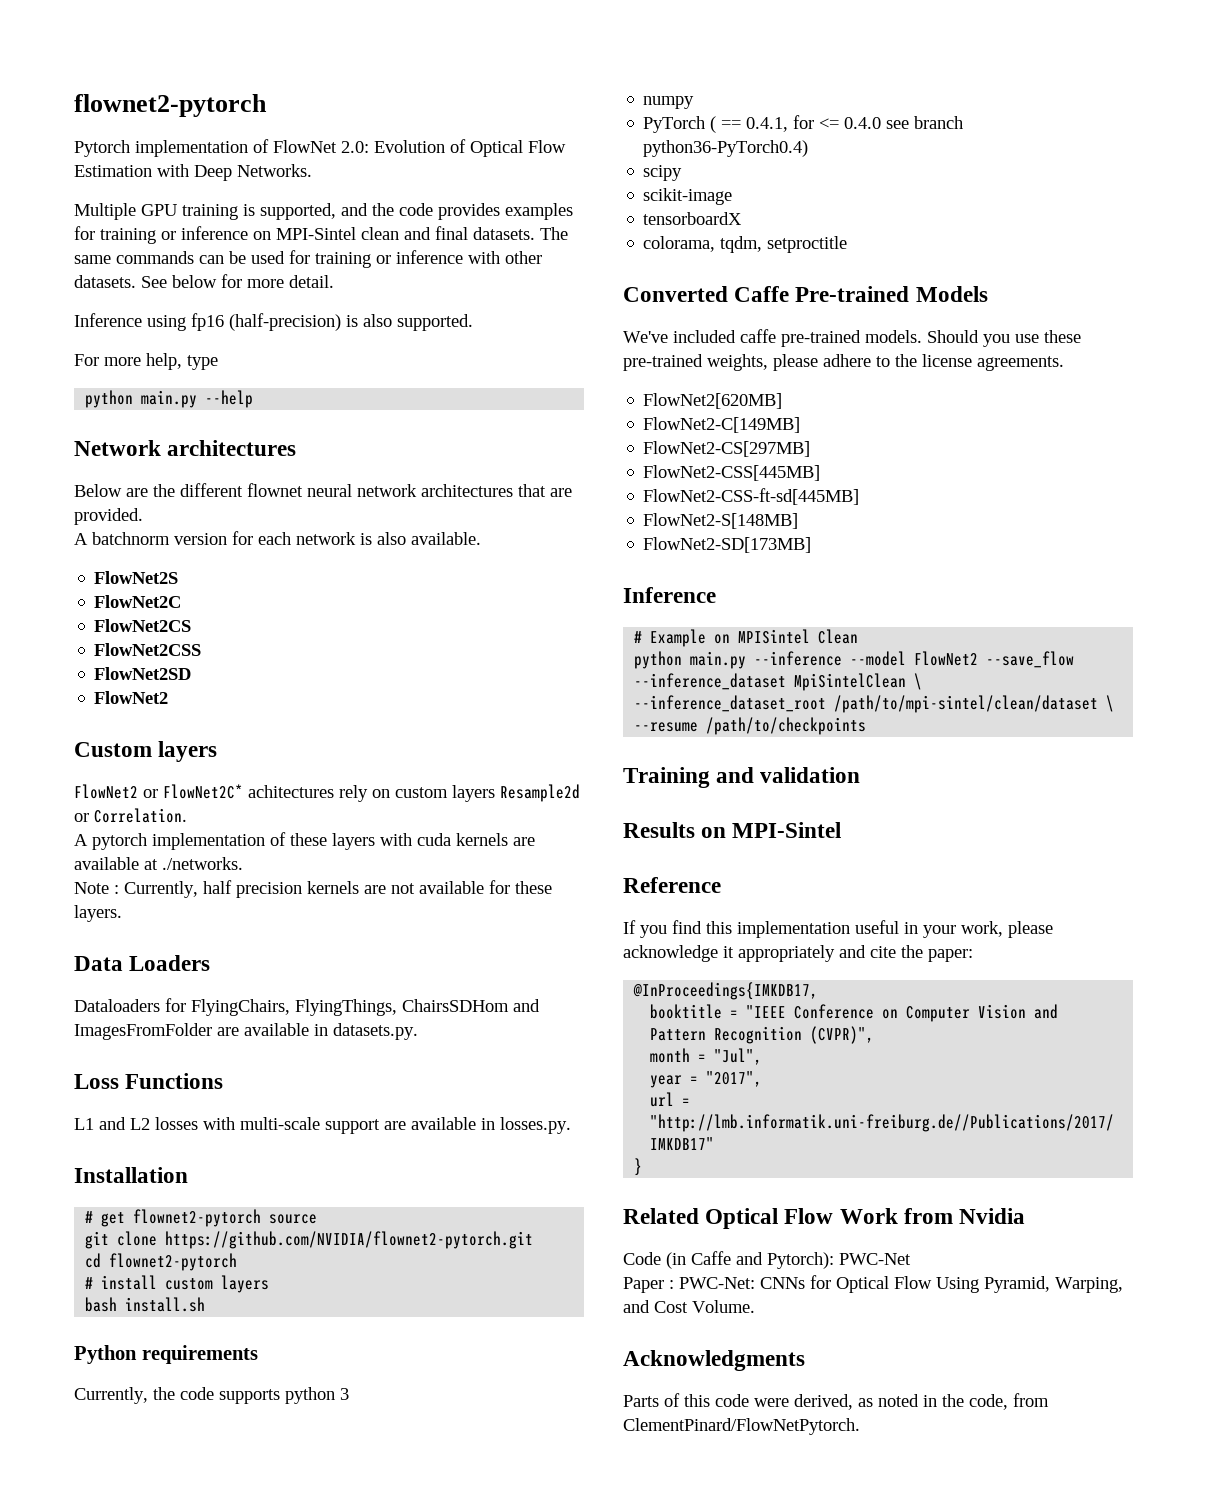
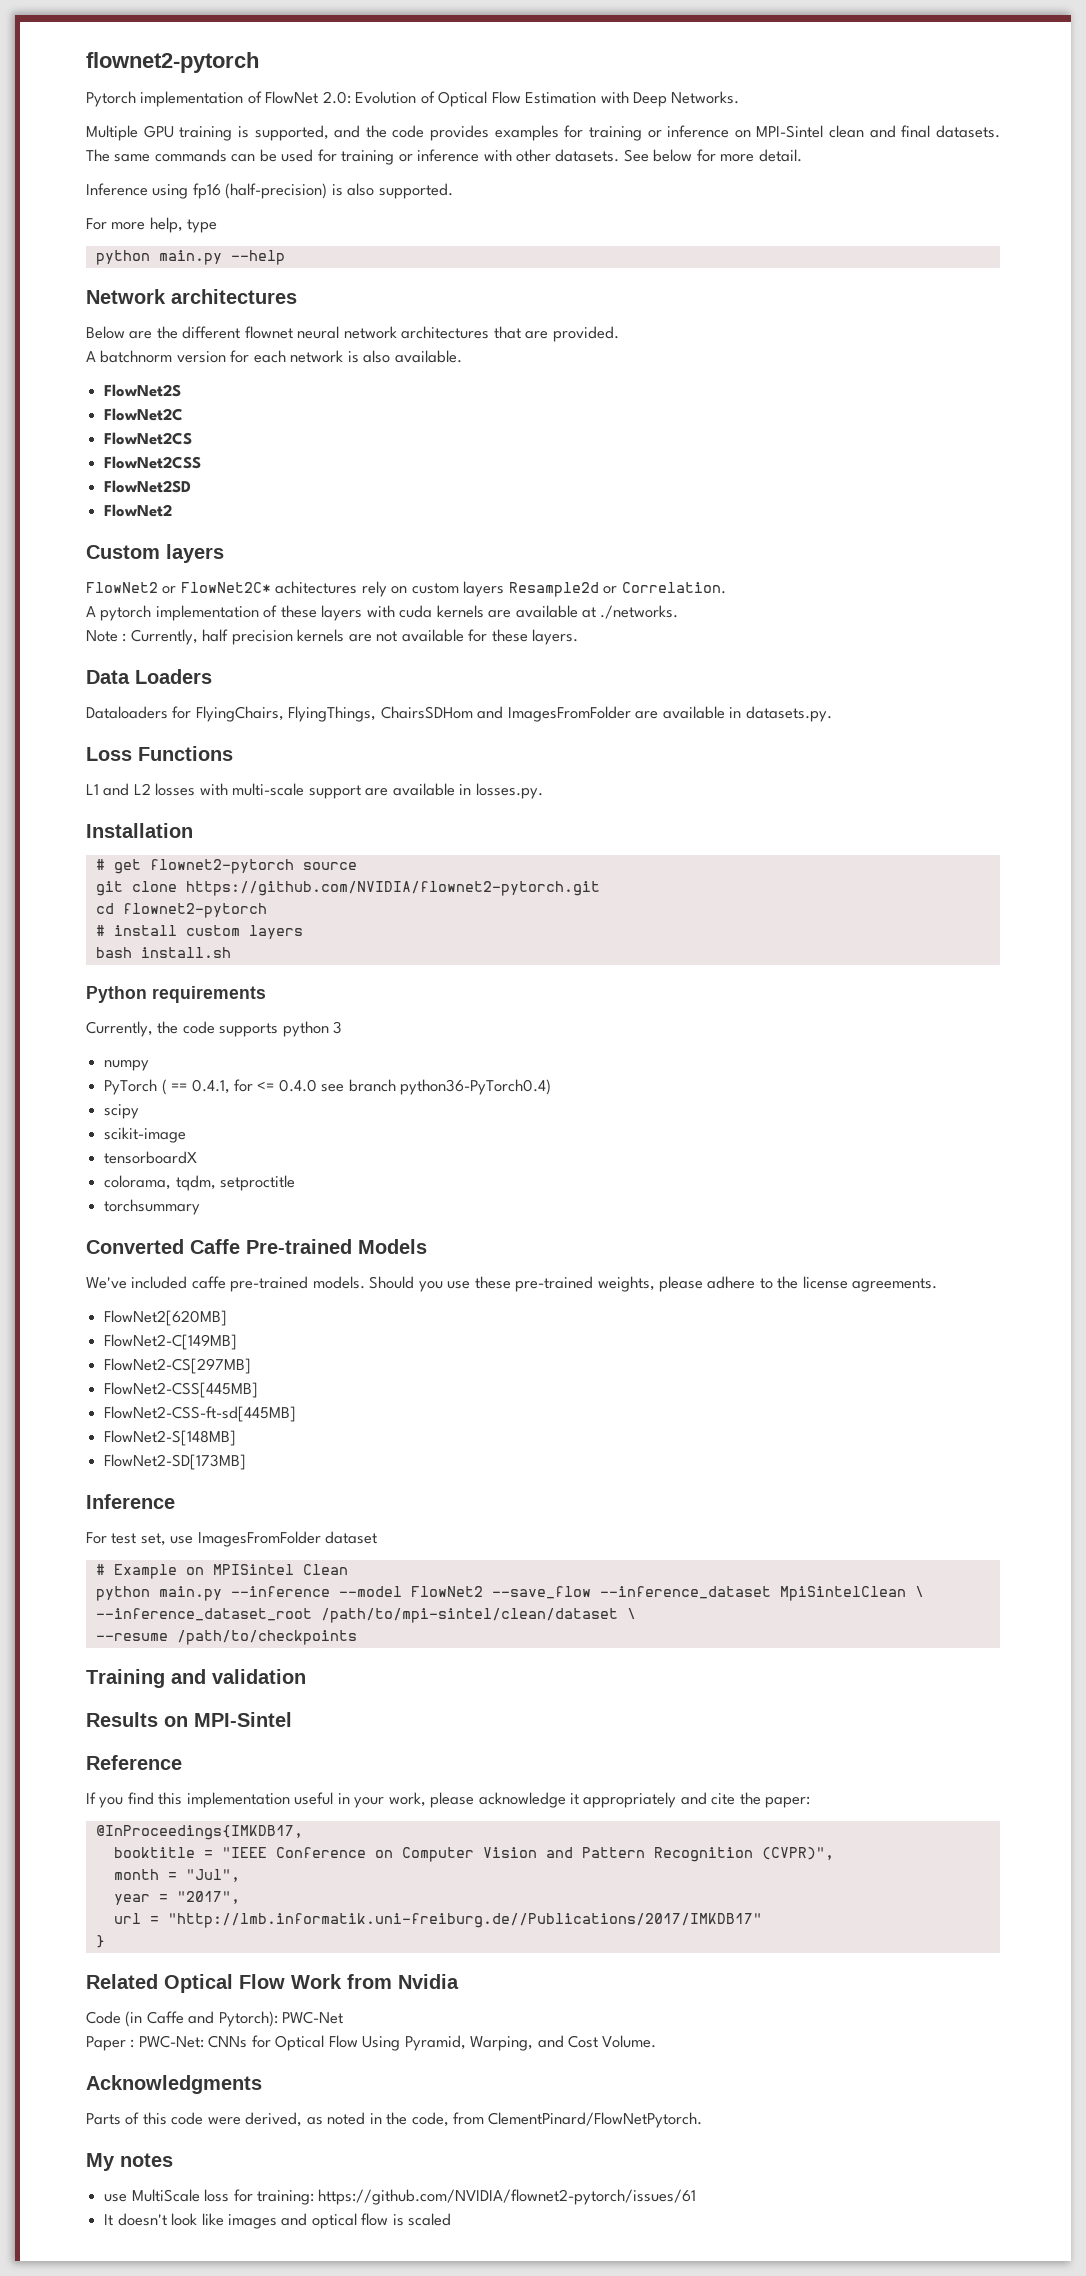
+ torchsummary
+ For test set, use ImagesFromFolder dataset
+ My notes
+ use MultiScale loss for training: https://github.com/NVIDIA/flownet2-pytorch/issues/61
+ It doesn't look like images and optical flow is scaled

